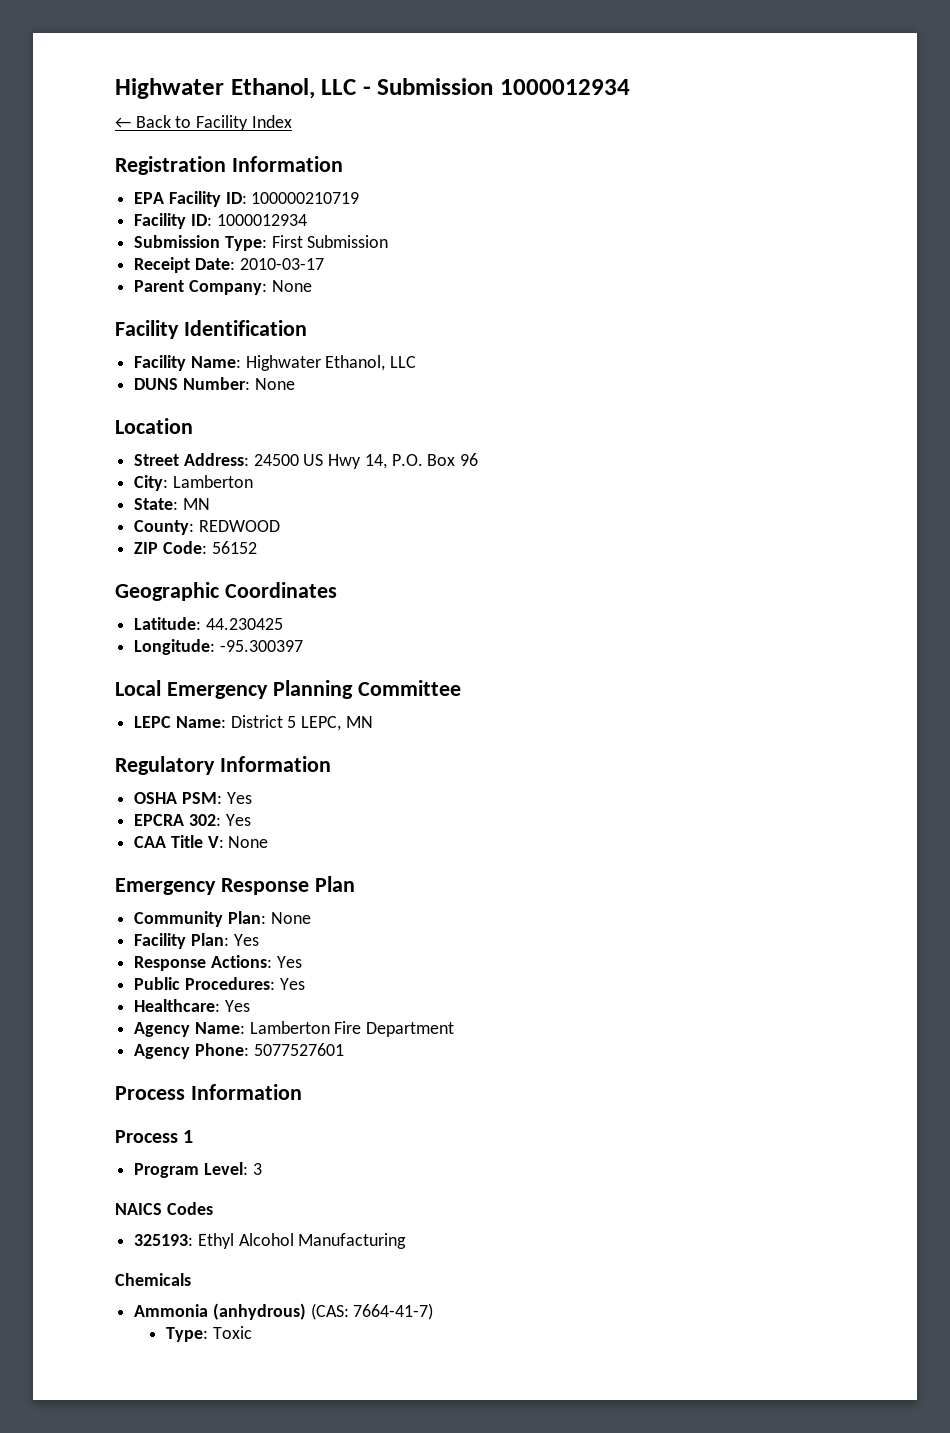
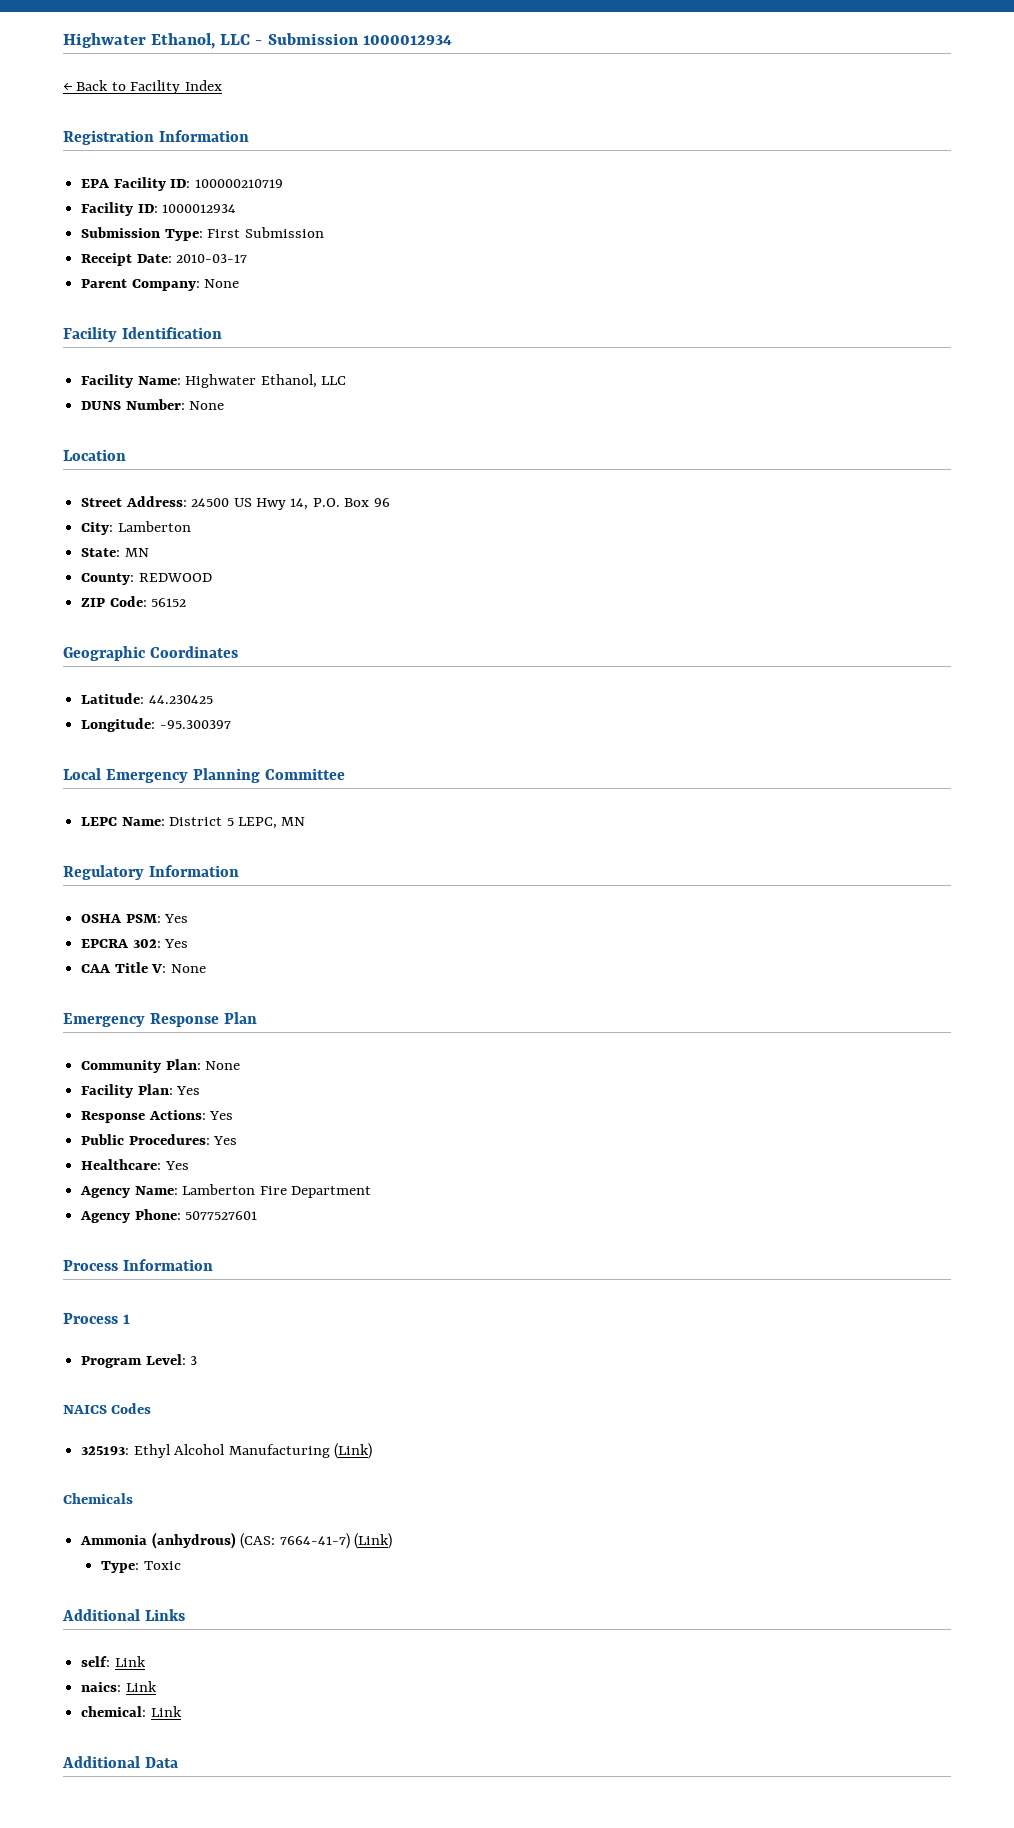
- 325193: Ethyl Alcohol Manufacturing
+ 325193: Ethyl Alcohol Manufacturing (Link)
- Ammonia (anhydrous) (CAS: 7664-41-7)
+ Ammonia (anhydrous) (CAS: 7664-41-7) (Link)
+ Additional Links
+ self: Link
+ naics: Link
+ chemical: Link
+ Additional Data

